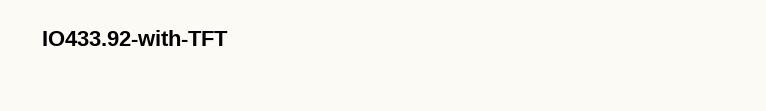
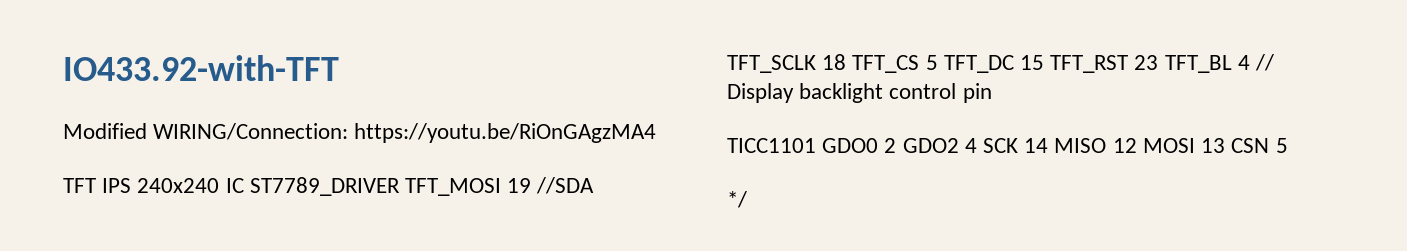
+ Modified WIRING/Connection: https://youtu.be/RiOnGAgzMA4
+ TFT IPS 240x240 IC ST7789_DRIVER TFT_MOSI 19 //SDA TFT_SCLK 18 TFT_CS 5 TFT_DC 15 TFT_RST 23 TFT_BL 4 // Display backlight control pin
+ TICC1101 GDO0 2 GDO2 4 SCK 14 MISO 12 MOSI 13 CSN 5
+ */

